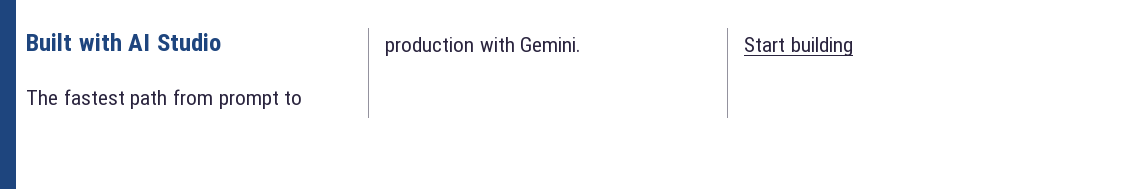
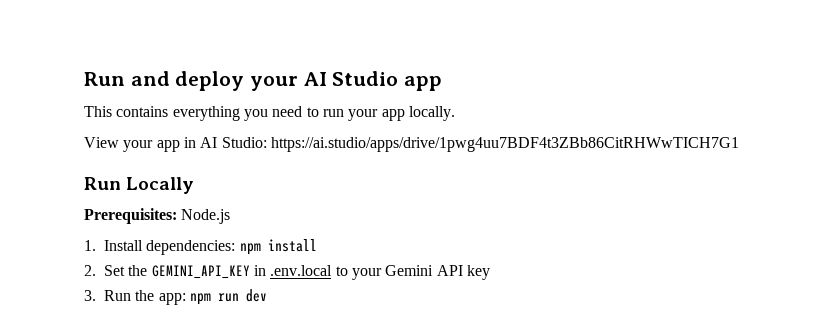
- Built with AI Studio
- The fastest path from prompt to production with Gemini.
- Start building
+ Run and deploy your AI Studio app
+ This contains everything you need to run your app locally.
+ View your app in AI Studio: https://ai.studio/apps/drive/1pwg4uu7BDF4t3ZBb86CitRHWwTICH7G1
+ Run Locally
+ Prerequisites: Node.js
+ 1. Install dependencies: npm install
+ 2. Set the GEMINI_API_KEY in .env.local to your Gemini API key
+ 3. Run the app: npm run dev

